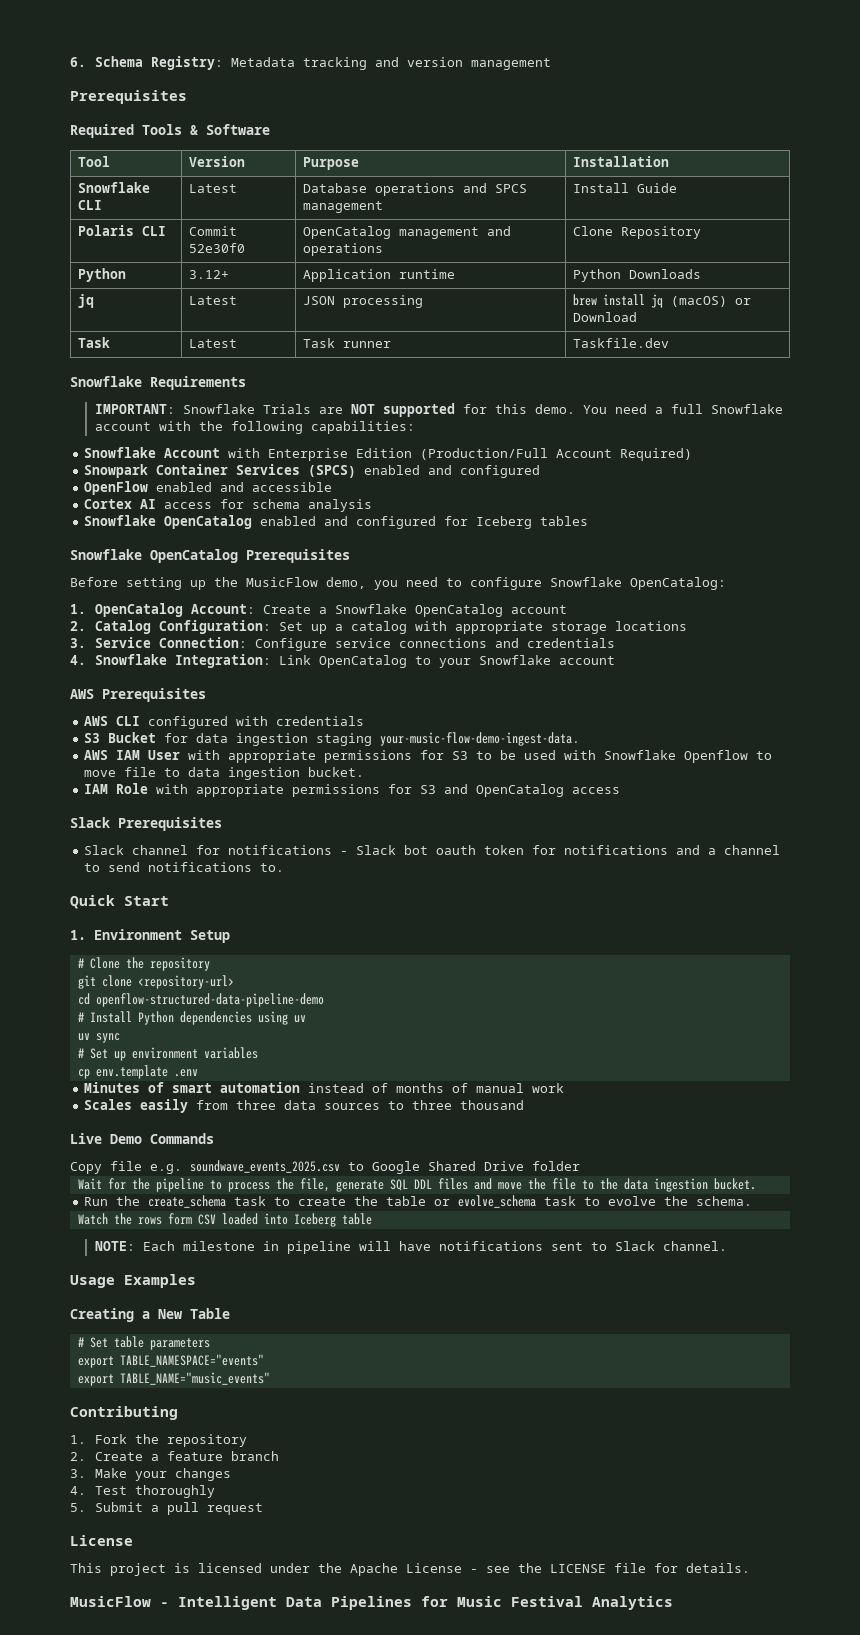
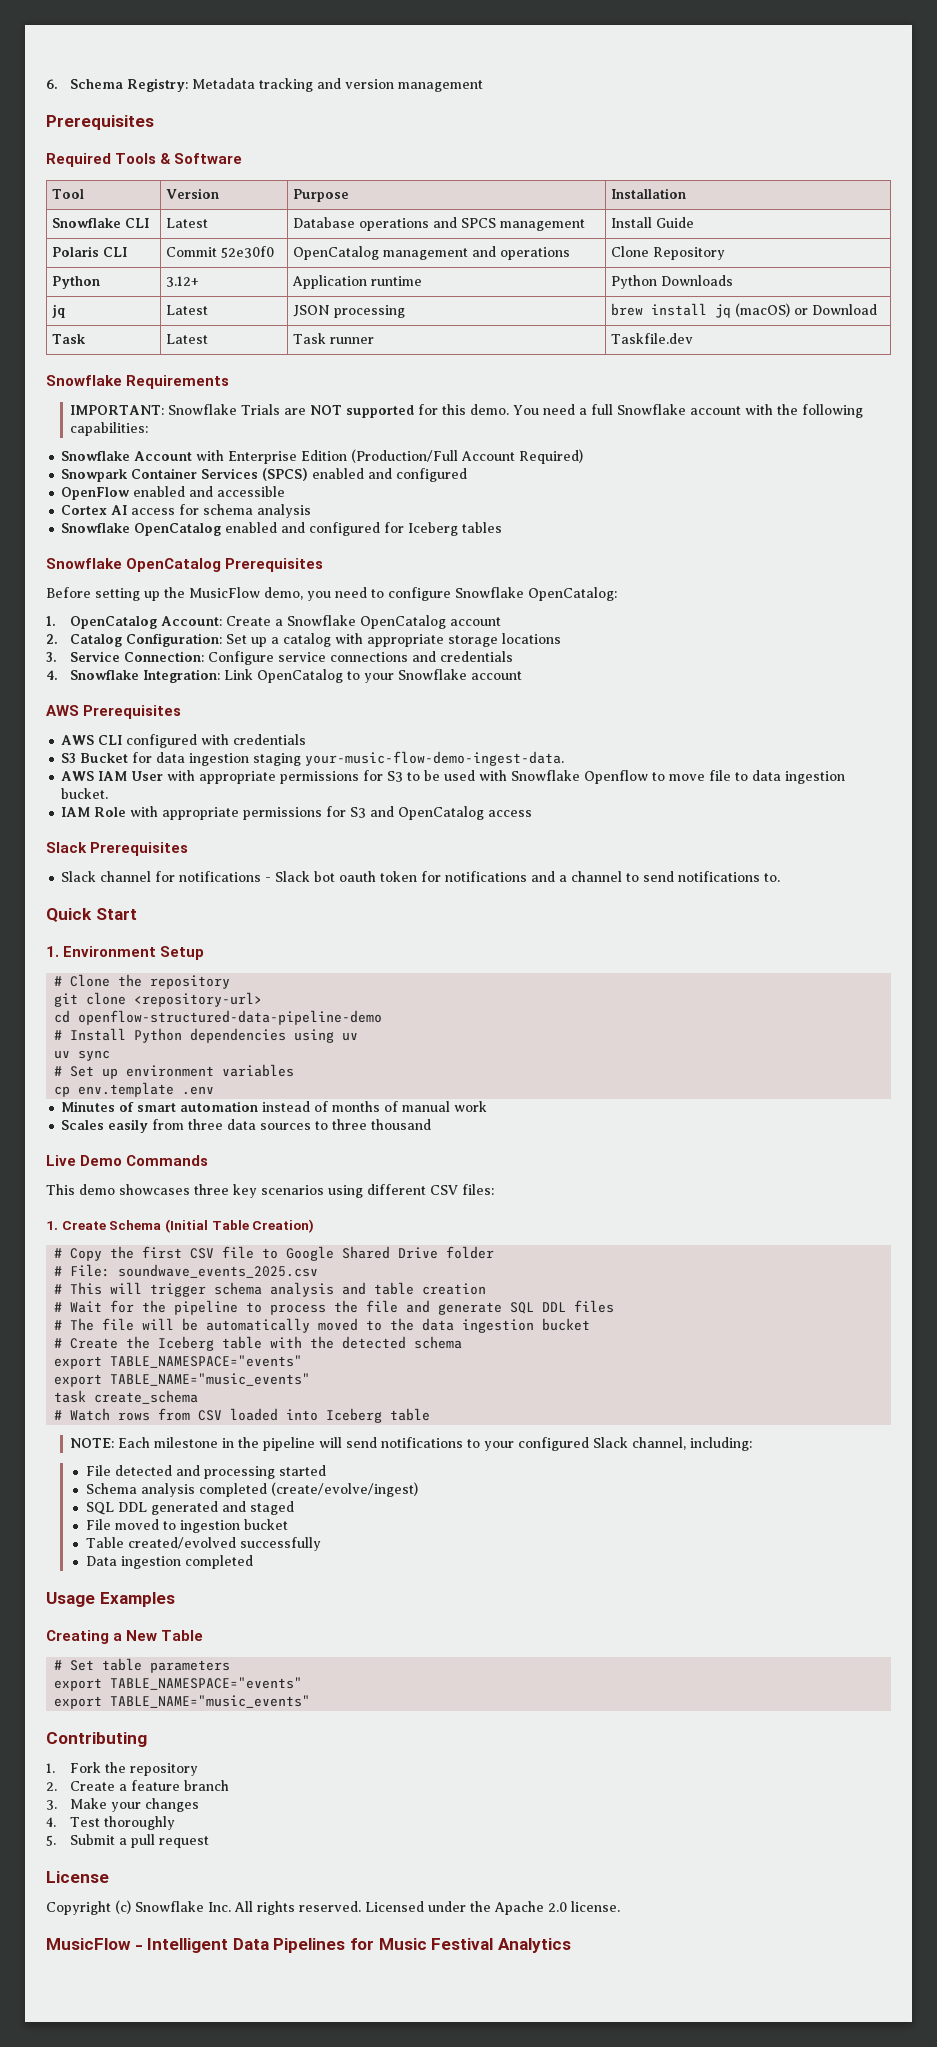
- Copy file e.g. soundwave_events_2025.csv to Google Shared Drive folder
+ This demo showcases three key scenarios using different CSV files:
+ 1. Create Schema (Initial Table Creation)
+ # Copy the first CSV file to Google Shared Drive folder
- Wait for the pipeline to process the file, generate SQL DDL files and move the file to the data ingestion bucket.
- Run the create_schema task to create the table or evolve_schema task to evolve the schema.
- Watch the rows form CSV loaded into Iceberg table
+ # File: soundwave_events_2025.csv
+ # This will trigger schema analysis and table creation
+ # Wait for the pipeline to process the file and generate SQL DDL files
+ # The file will be automatically moved to the data ingestion bucket
+ # Create the Iceberg table with the detected schema
+ export TABLE_NAMESPACE="events"
+ export TABLE_NAME="music_events"
+ task create_schema
+ # Watch rows from CSV loaded into Iceberg table
- NOTE: Each milestone in pipeline will have notifications sent to Slack channel.
+ NOTE: Each milestone in the pipeline will send notifications to your configured Slack channel, including:
+ File detected and processing started
+ Schema analysis completed (create/evolve/ingest)
+ SQL DDL generated and staged
+ File moved to ingestion bucket
+ Table created/evolved successfully
+ Data ingestion completed
- This project is licensed under the Apache License - see the LICENSE file for details.
+ Copyright (c) Snowflake Inc. All rights reserved. Licensed under the Apache 2.0 license.

